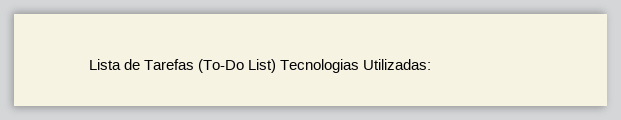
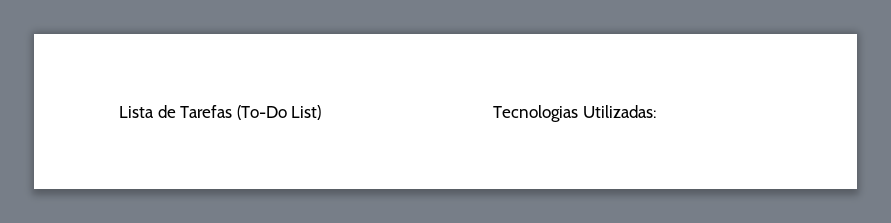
- Lista de Tarefas (To-Do List) Tecnologias Utilizadas:
+ Lista de Tarefas (To-Do List)
+ Tecnologias Utilizadas:

